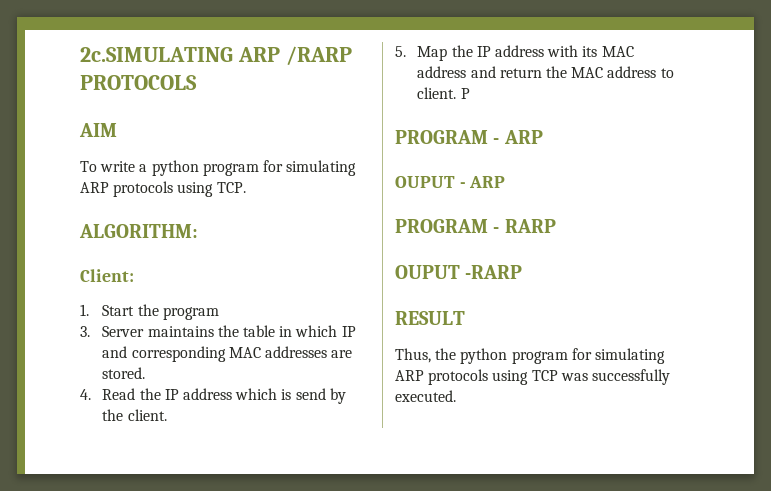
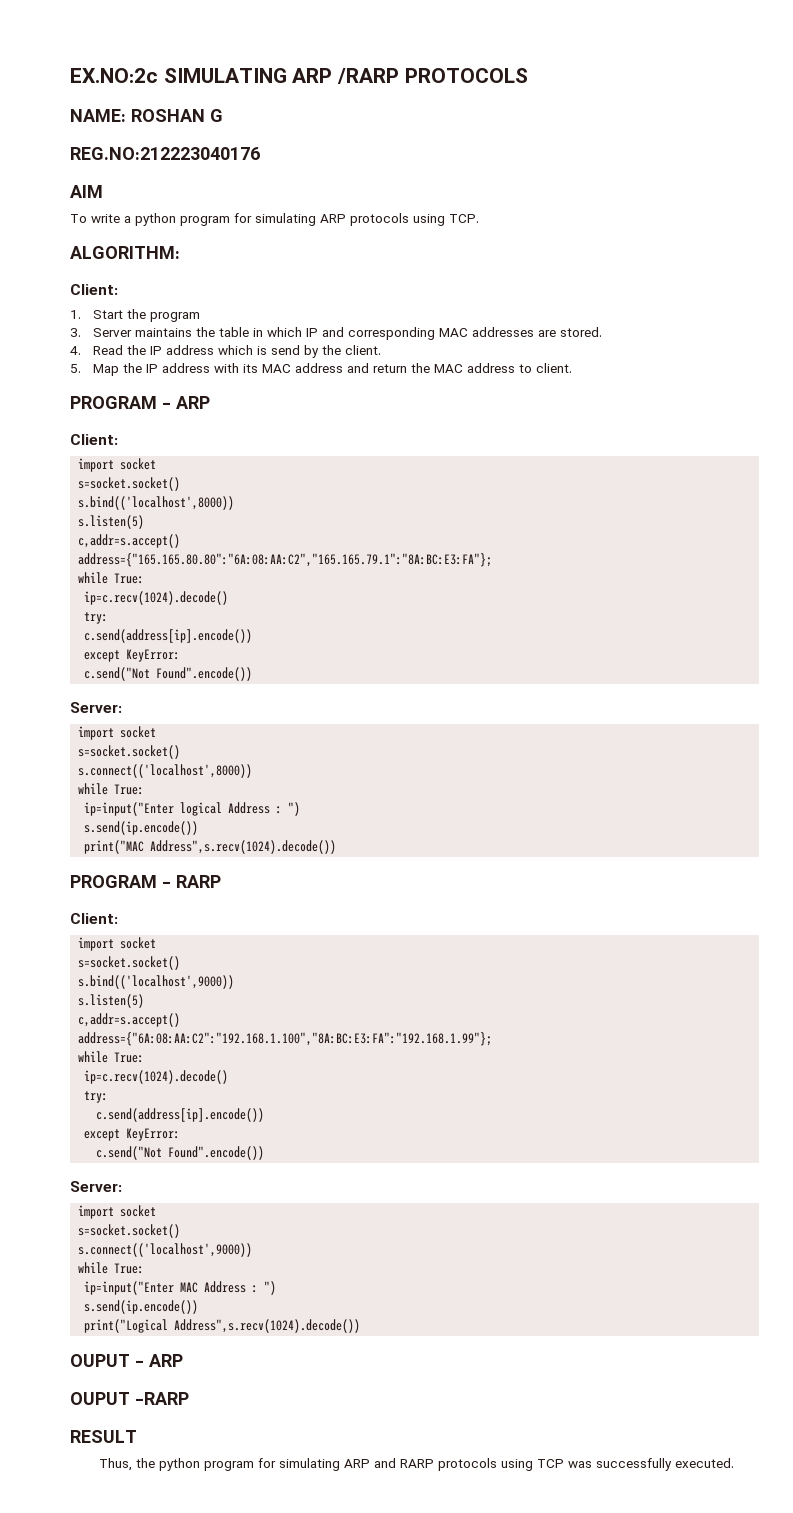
- 2c.SIMULATING ARP /RARP PROTOCOLS
+ EX.NO:2c SIMULATING ARP /RARP PROTOCOLS
+ NAME: ROSHAN G
+ REG.NO:212223040176
- P
  PROGRAM - ARP
+ Client:
+ import socket
+ s=socket.socket()
+ s.bind(('localhost',8000))
+ s.listen(5)
+ c,addr=s.accept()
+ address={"165.165.80.80":"6A:08:AA:C2","165.165.79.1":"8A:BC:E3:FA"};
+ while True:
+ ip=c.recv(1024).decode()
+ try:
+ c.send(address[ip].encode())
+ except KeyError:
+ c.send("Not Found".encode())
+ Server:
+ import socket
+ s=socket.socket()
+ s.connect(('localhost',8000))
+ while True:
+ ip=input("Enter logical Address : ")
+ s.send(ip.encode())
+ print("MAC Address",s.recv(1024).decode())
+ PROGRAM - RARP
+ Client:
+ import socket
+ s=socket.socket()
+ s.bind(('localhost',9000))
+ s.listen(5)
+ c,addr=s.accept()
+ address={"6A:08:AA:C2":"192.168.1.100","8A:BC:E3:FA":"192.168.1.99"};
+ while True:
+ ip=c.recv(1024).decode()
+ try:
+ c.send(address[ip].encode())
+ except KeyError:
+ c.send("Not Found".encode())
+ Server:
+ import socket
+ s=socket.socket()
+ s.connect(('localhost',9000))
+ while True:
+ ip=input("Enter MAC Address : ")
+ s.send(ip.encode())
+ print("Logical Address",s.recv(1024).decode())
  OUPUT - ARP
- PROGRAM - RARP
- Thus, the python program for simulating ARP protocols using TCP was successfully executed.
+ Thus, the python program for simulating ARP and RARP protocols using TCP was successfully executed.

